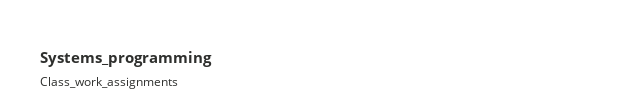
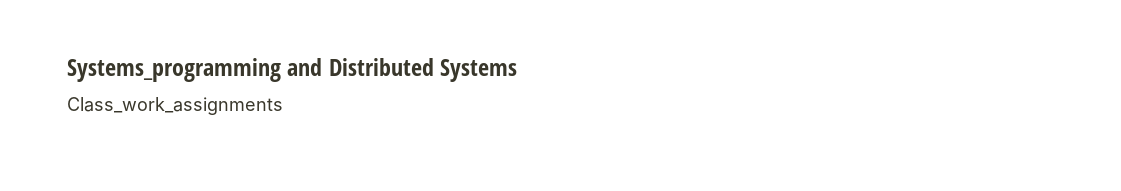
- Systems_programming
+ Systems_programming and Distributed Systems

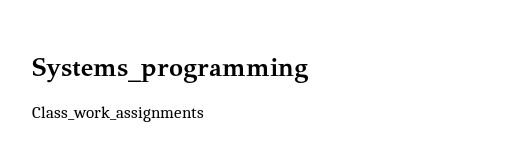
- Systems_programming and Distributed Systems
+ Systems_programming

